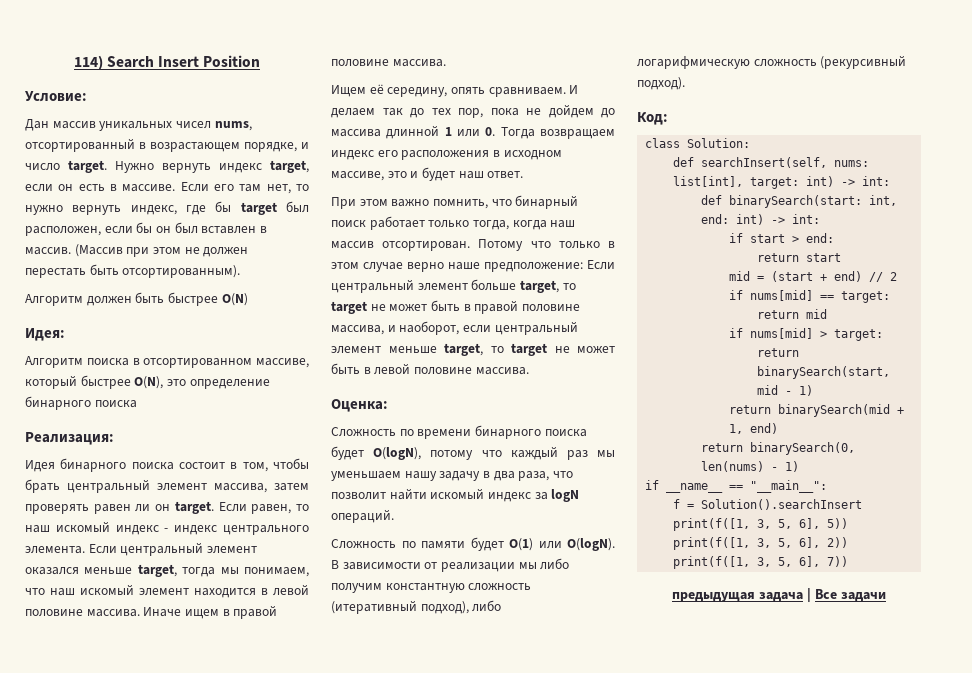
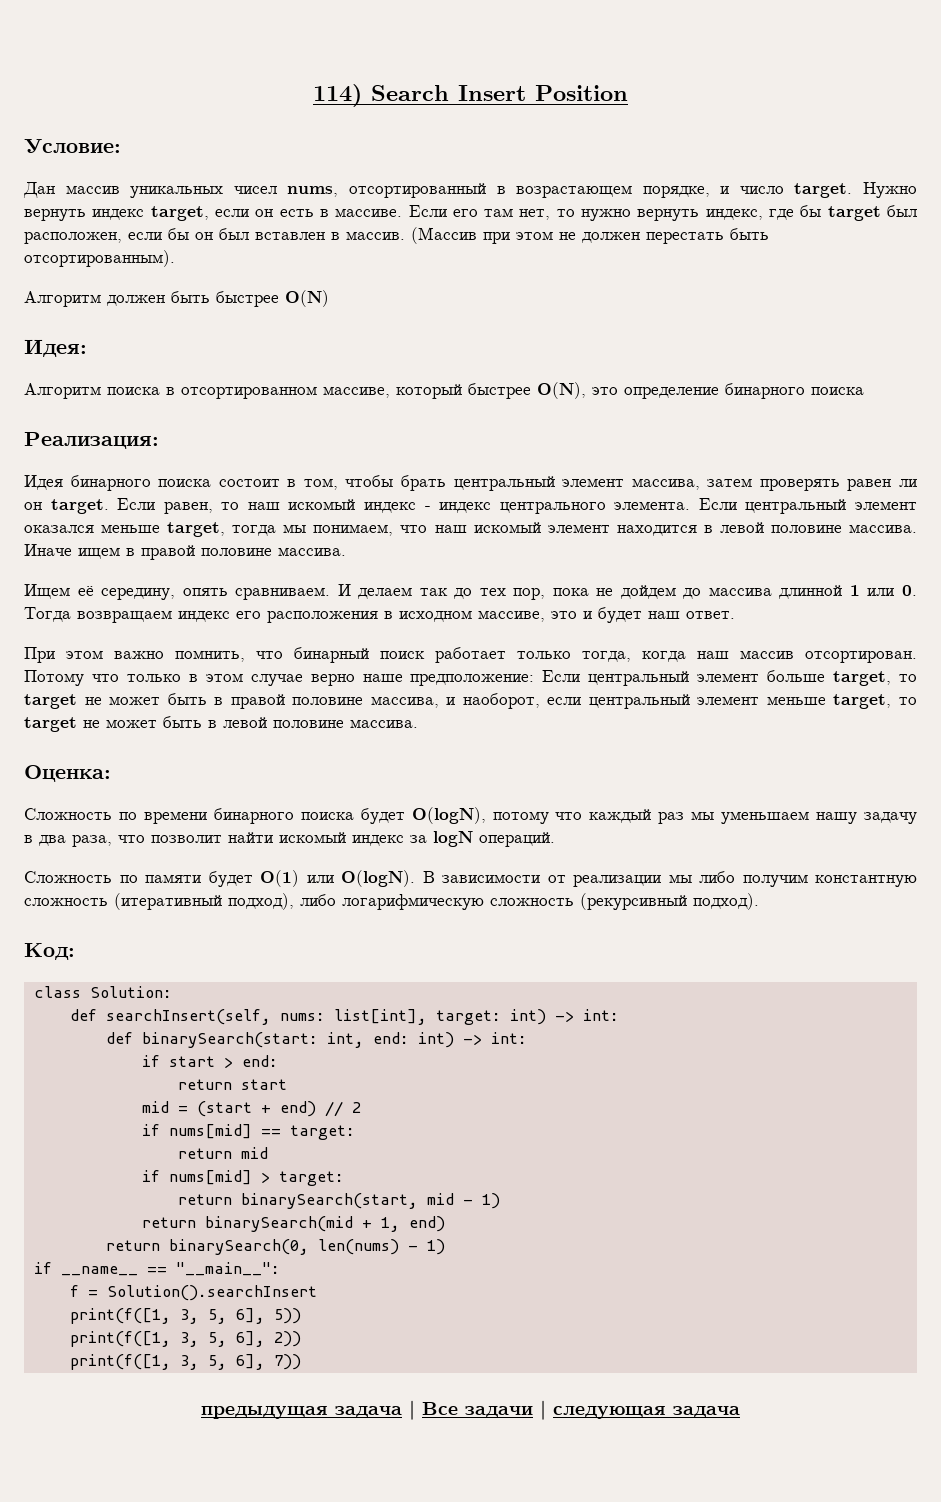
- предыдущая задача | Все задачи
+ предыдущая задача | Все задачи | следующая задача

